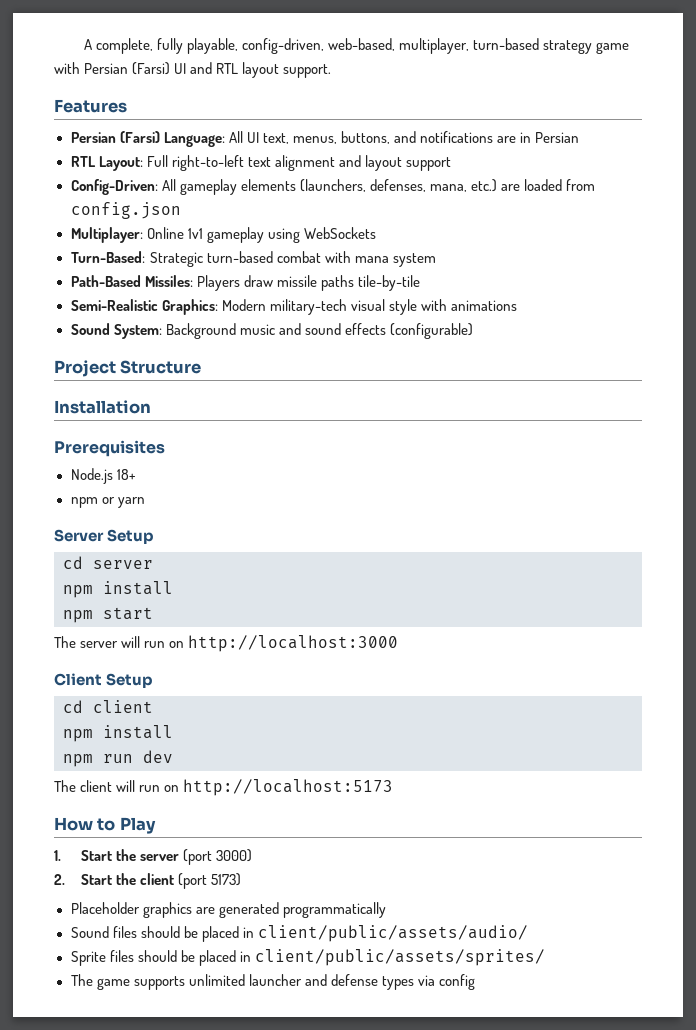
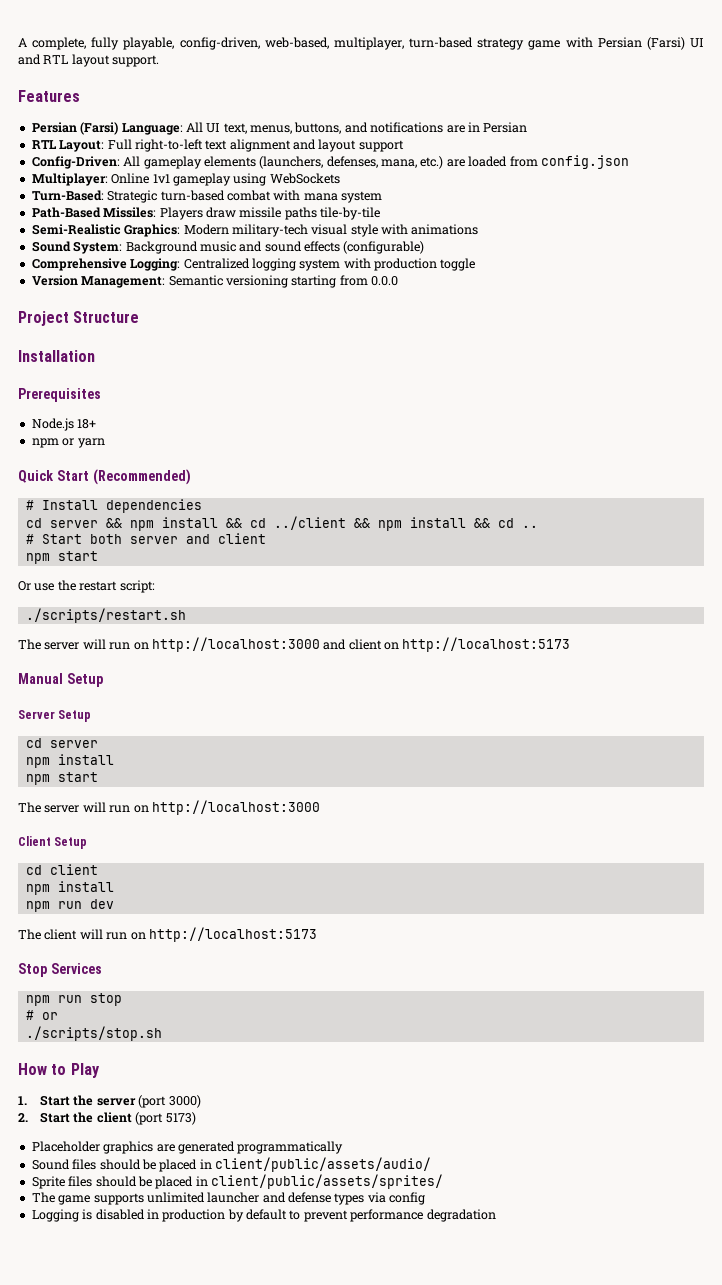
+ Comprehensive Logging: Centralized logging system with production toggle
+ Version Management: Semantic versioning starting from 0.0.0
+ Quick Start (Recommended)
+ # Install dependencies
+ cd server && npm install && cd ../client && npm install && cd ..
+ # Start both server and client
+ npm start
+ Or use the restart script:
+ ./scripts/restart.sh
+ The server will run on http://localhost:3000 and client on http://localhost:5173
+ Manual Setup
+ Stop Services
+ npm run stop
+ # or
+ ./scripts/stop.sh
+ Logging is disabled in production by default to prevent performance degradation

